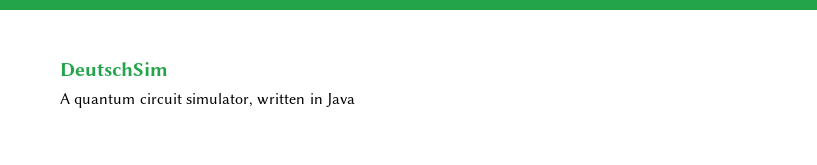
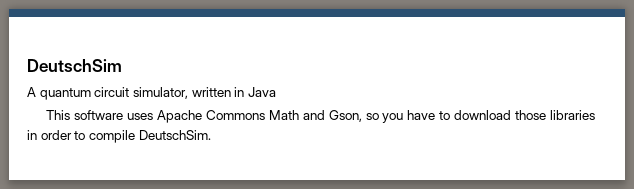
+ This software uses Apache Commons Math and Gson, so you have to download those libraries in order to compile DeutschSim.

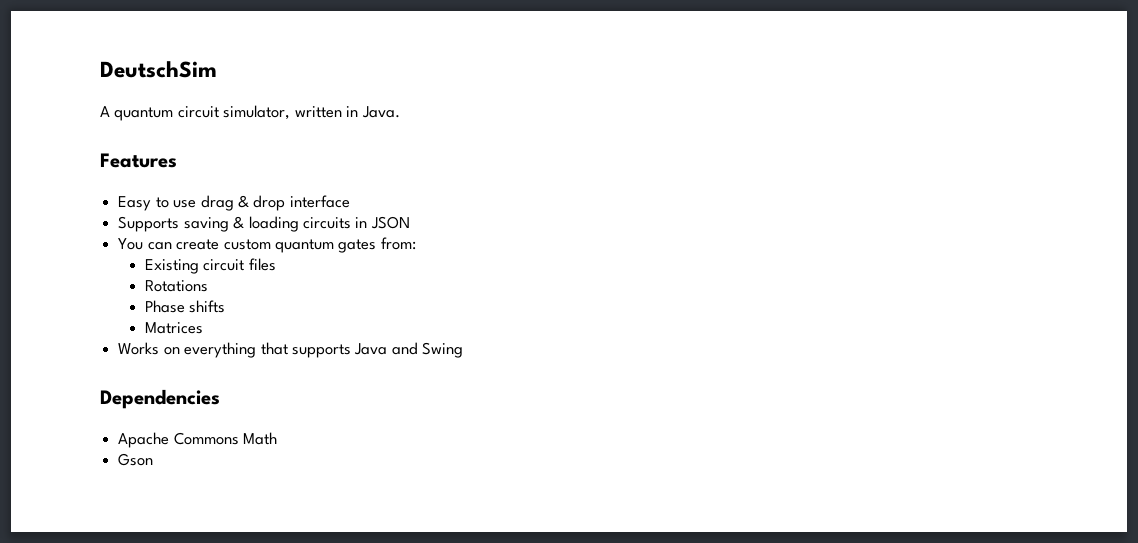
- A quantum circuit simulator, written in Java
- This software uses Apache Commons Math and Gson, so you have to download those libraries in order to compile DeutschSim.
+ A quantum circuit simulator, written in Java.
+ Features
+ Easy to use drag & drop interface
+ Supports saving & loading circuits in JSON
+ You can create custom quantum gates from:
+ Existing circuit files
+ Rotations
+ Phase shifts
+ Matrices
+ Works on everything that supports Java and Swing
+ Dependencies
+ Apache Commons Math
+ Gson

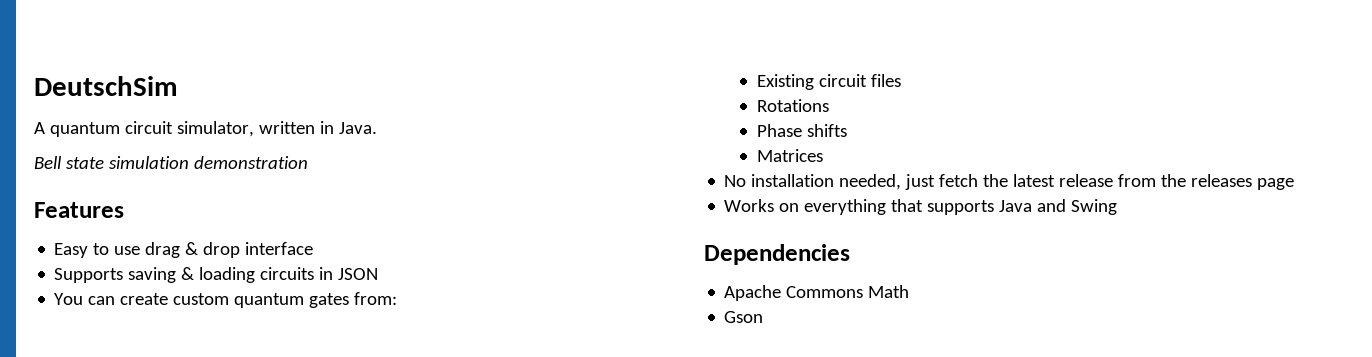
+ Bell state simulation demonstration
+ No installation needed, just fetch the latest release from the releases page

